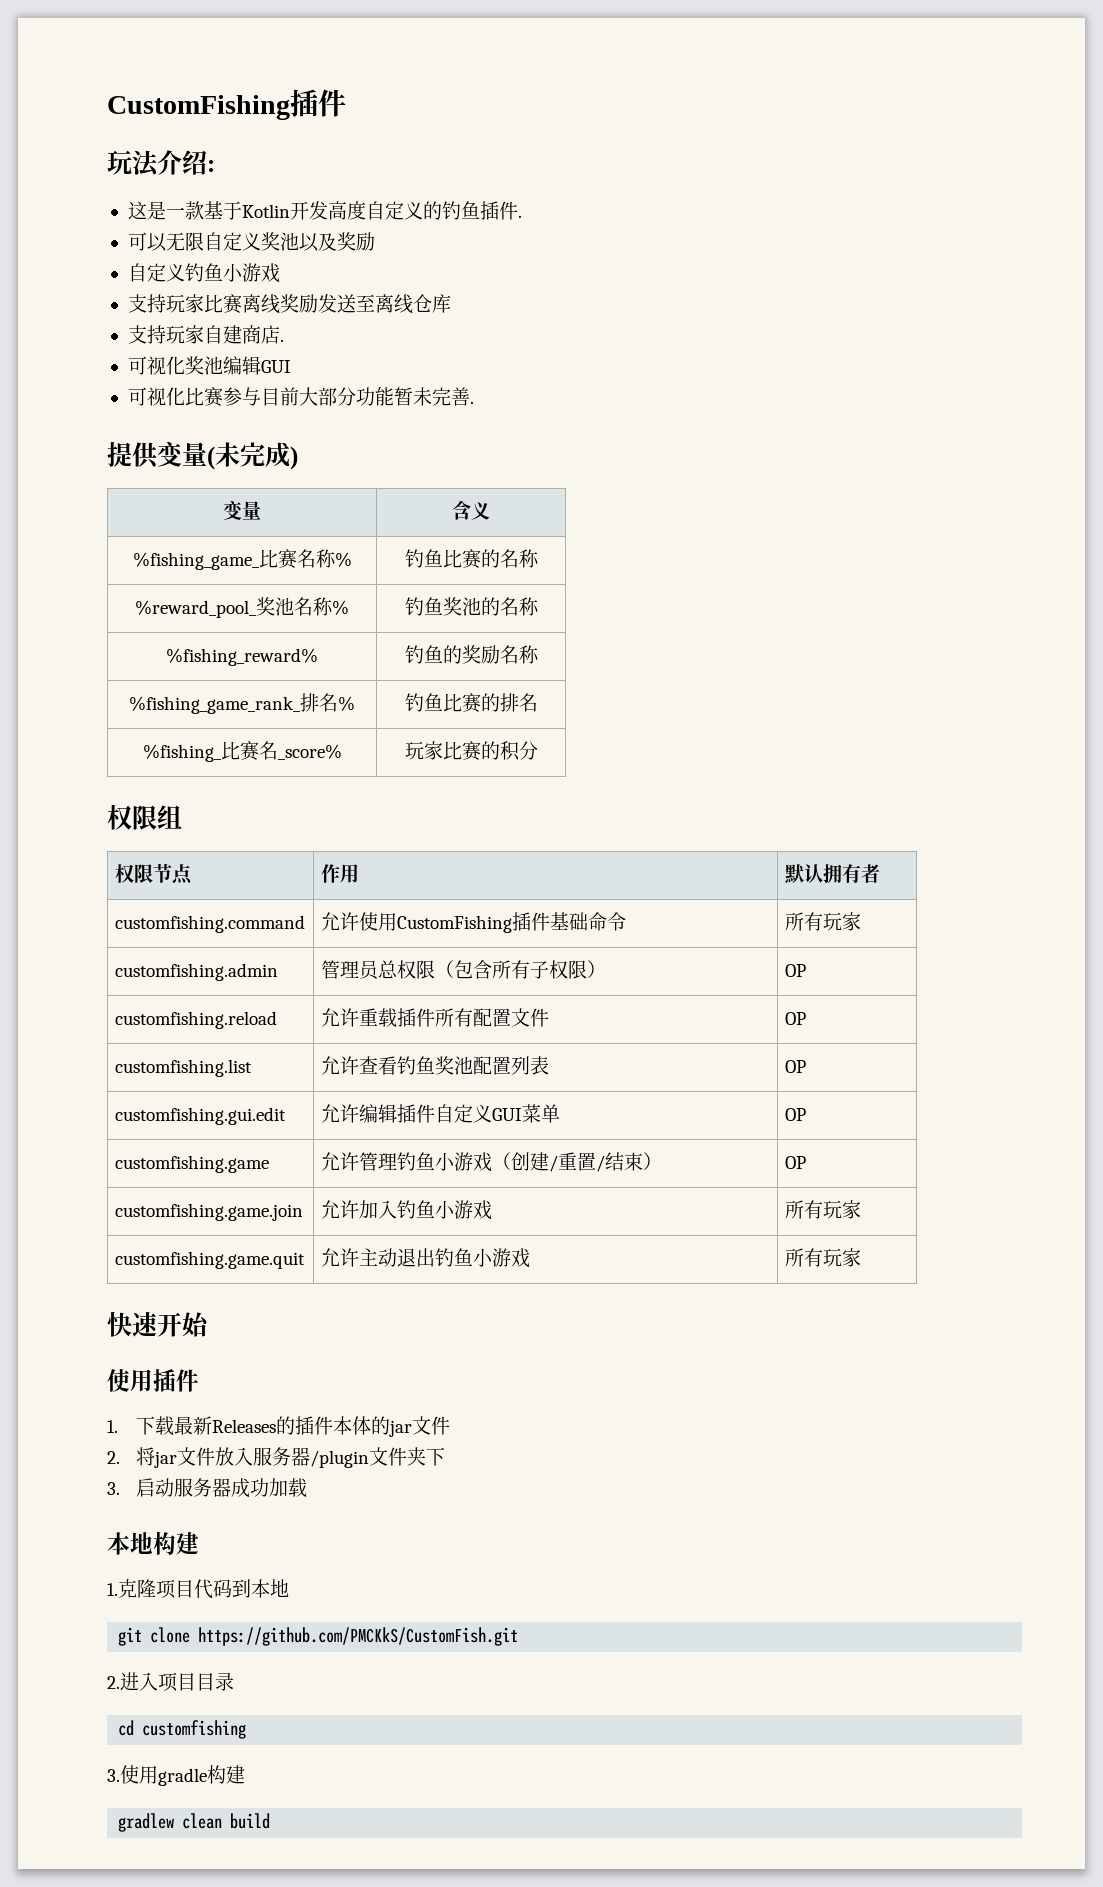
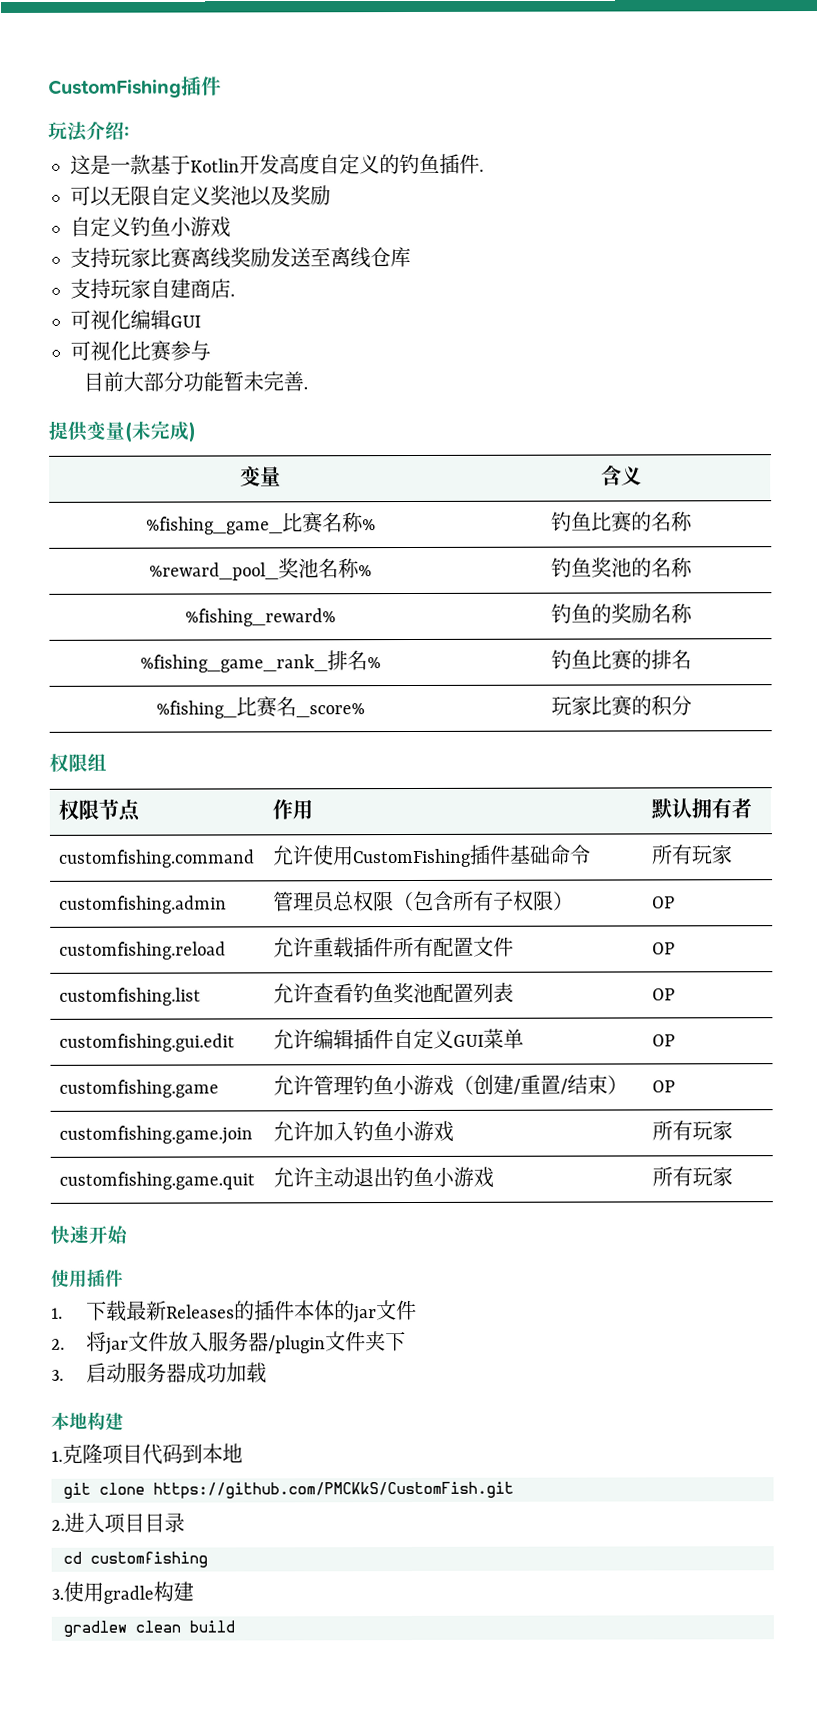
- 可视化奖池编辑GUI
+ 可视化编辑GUI
- 可视化比赛参与目前大部分功能暂未完善.
+ 可视化比赛参与
+ 目前大部分功能暂未完善.

